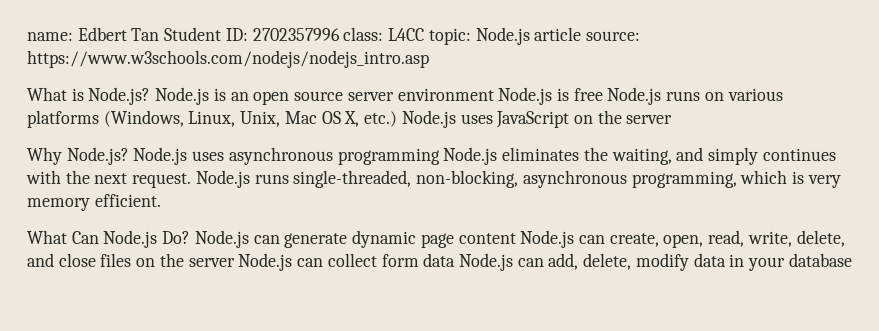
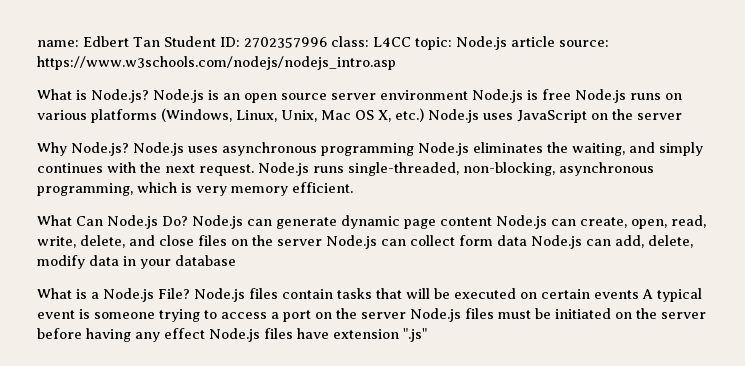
+ What is a Node.js File? Node.js files contain tasks that will be executed on certain events A typical event is someone trying to access a port on the server Node.js files must be initiated on the server before having any effect Node.js files have extension ".js"

